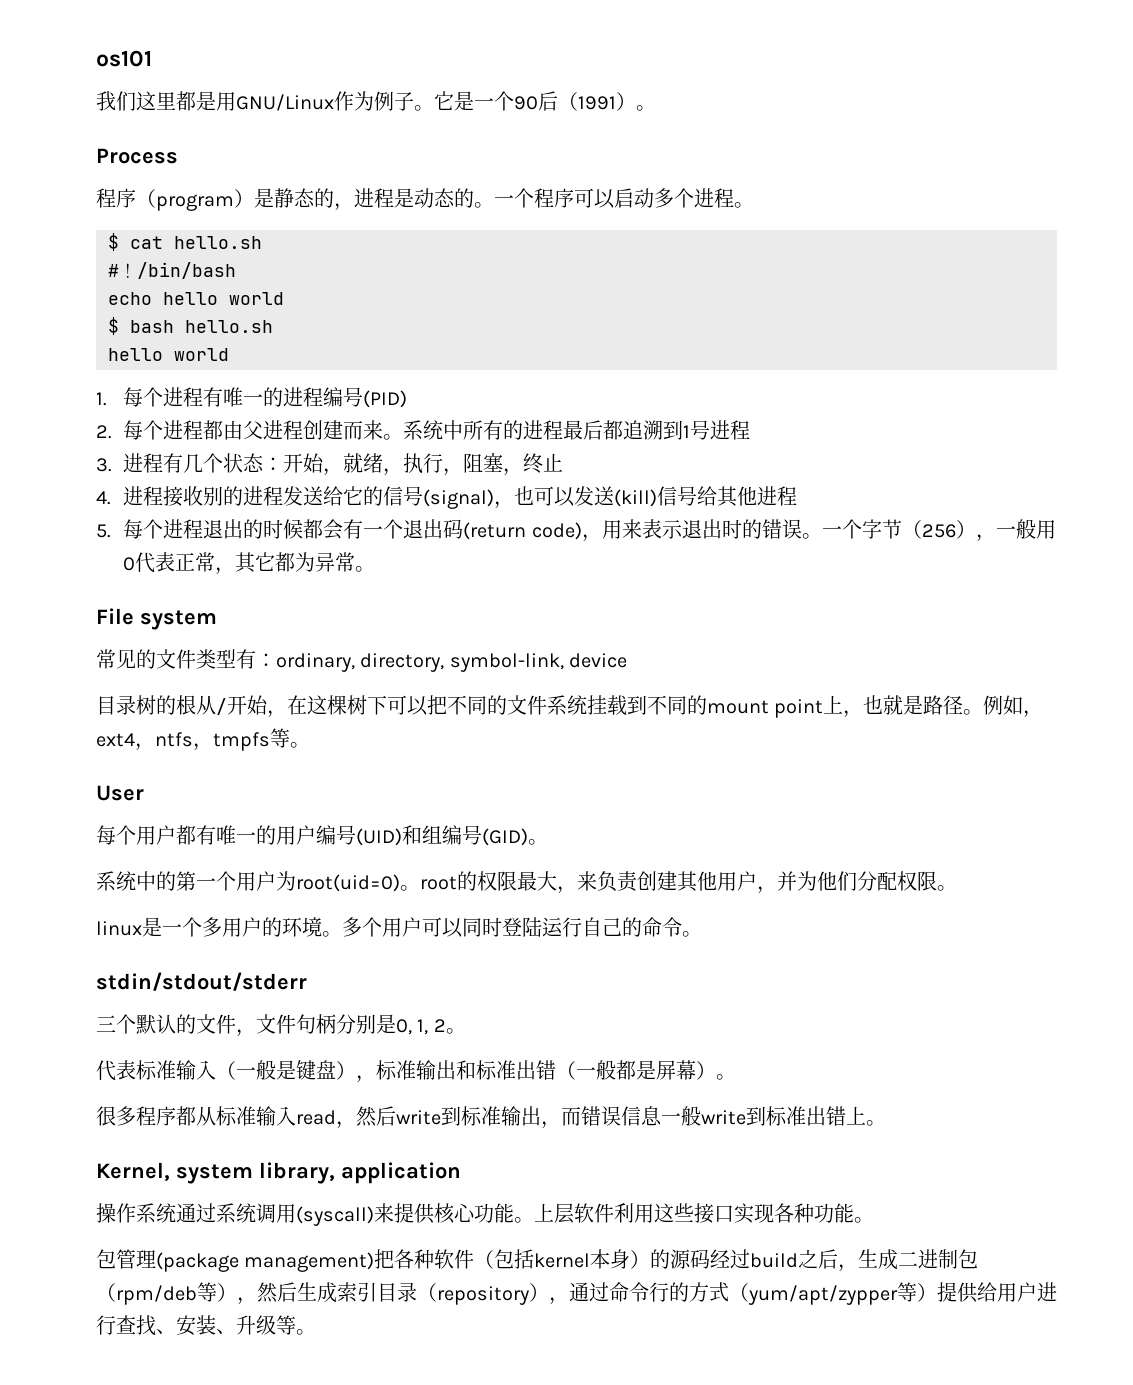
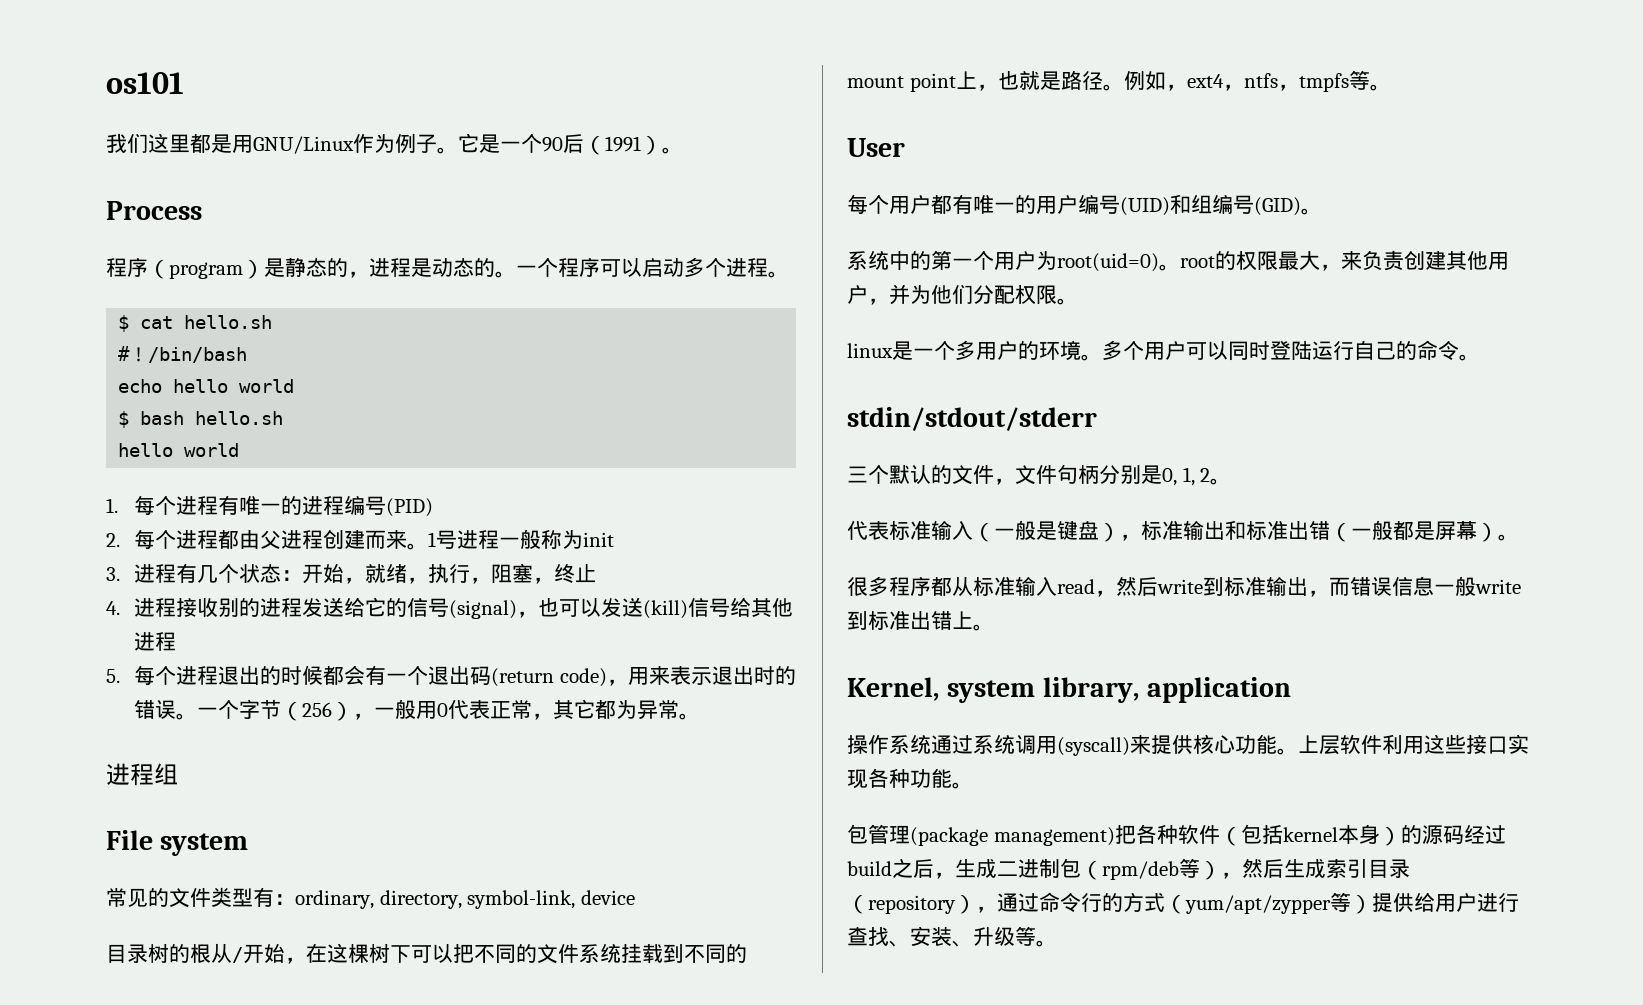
- 系统中所有的进程最后都追溯到1号进程
+ 1号进程一般称为init
+ 进程组

